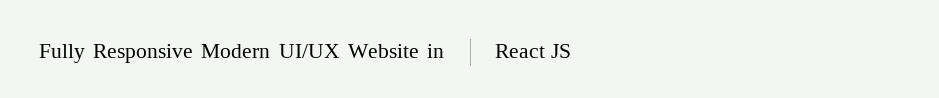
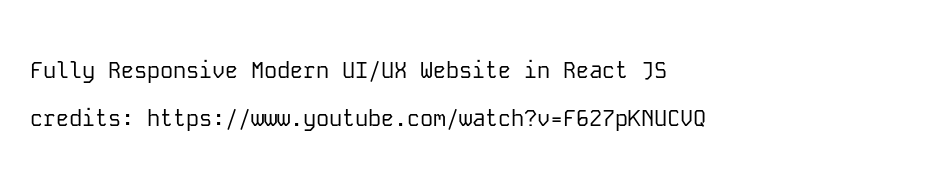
+ credits: https://www.youtube.com/watch?v=F627pKNUCVQ

